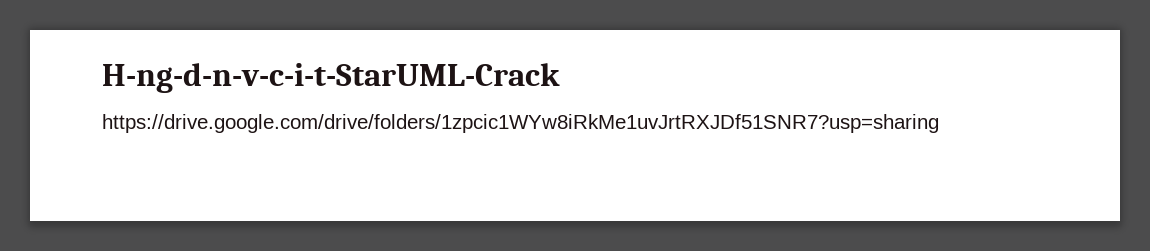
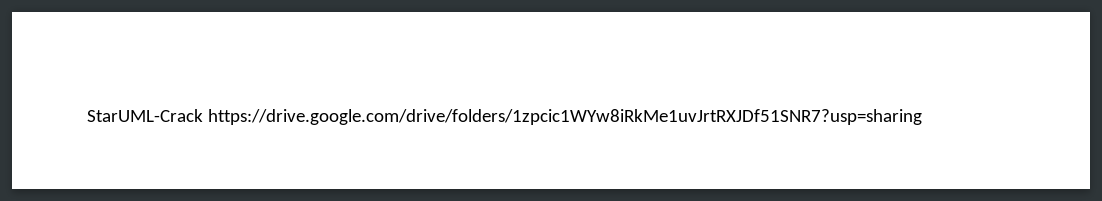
- H-ng-d-n-v-c-i-t-StarUML-Crack
- https://drive.google.com/drive/folders/1zpcic1WYw8iRkMe1uvJrtRXJDf51SNR7?usp=sharing
+ StarUML-Crack https://drive.google.com/drive/folders/1zpcic1WYw8iRkMe1uvJrtRXJDf51SNR7?usp=sharing

